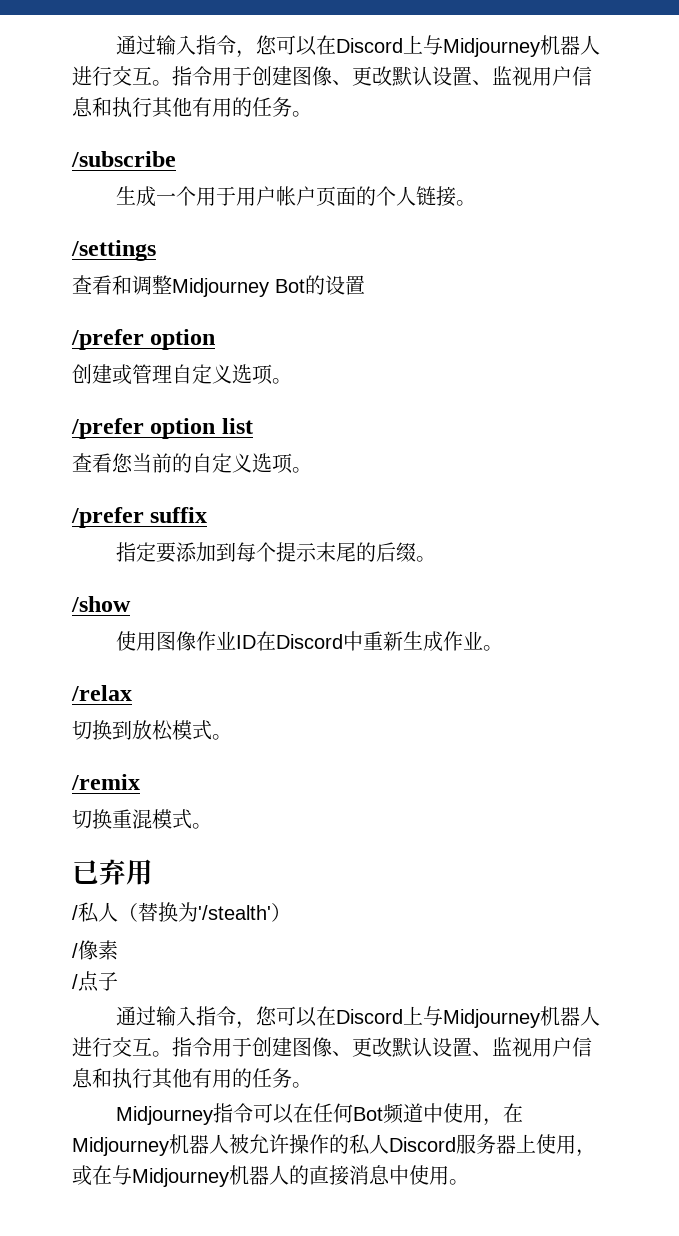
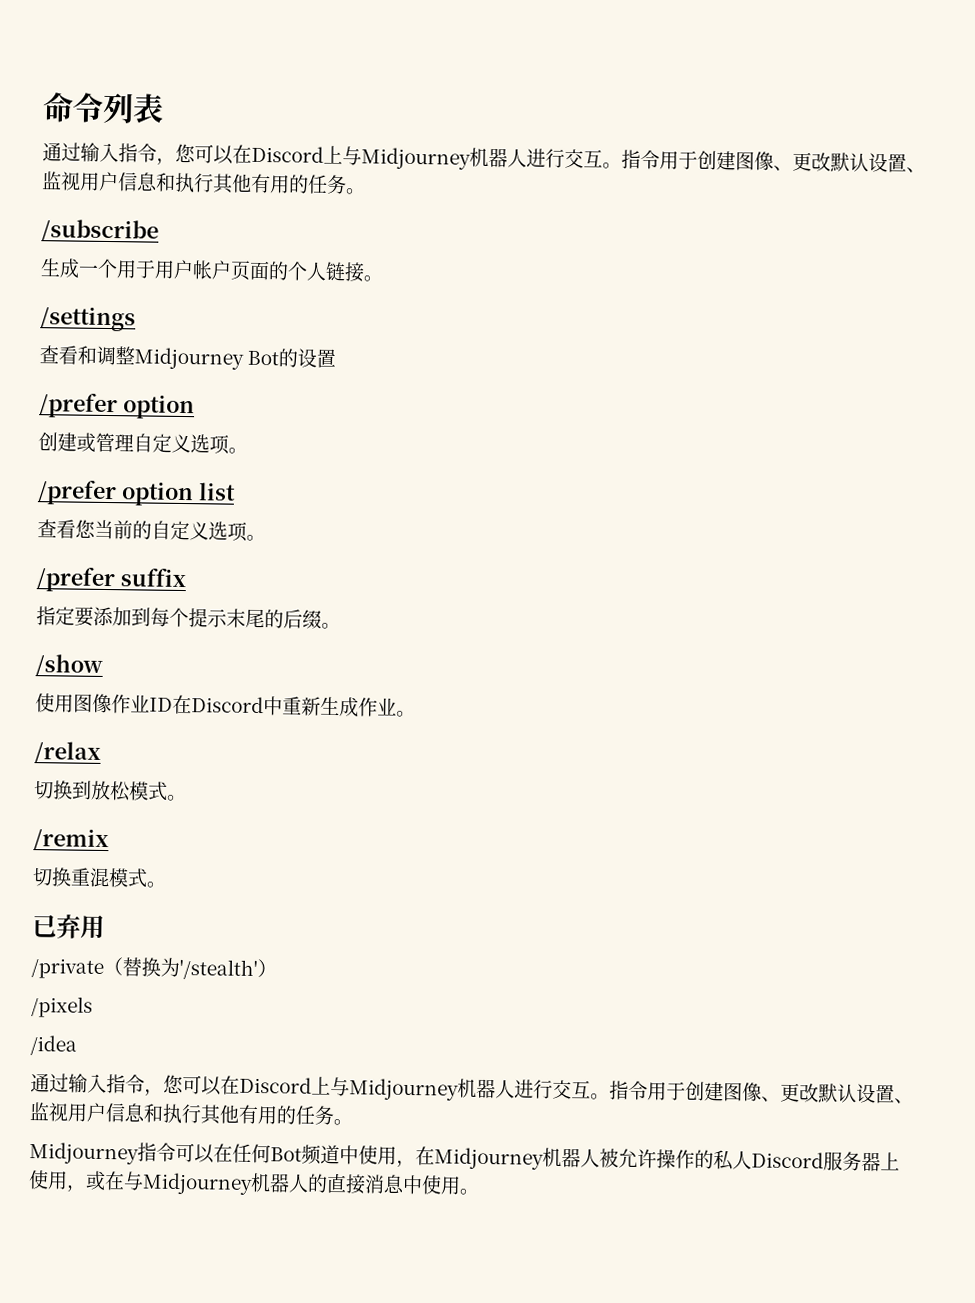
+ 命令列表
- /私人（替换为'/stealth'）
+ /private（替换为'/stealth'）
- /像素
- /点子
+ /pixels
+ /idea

